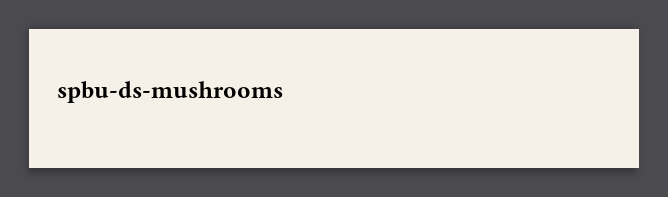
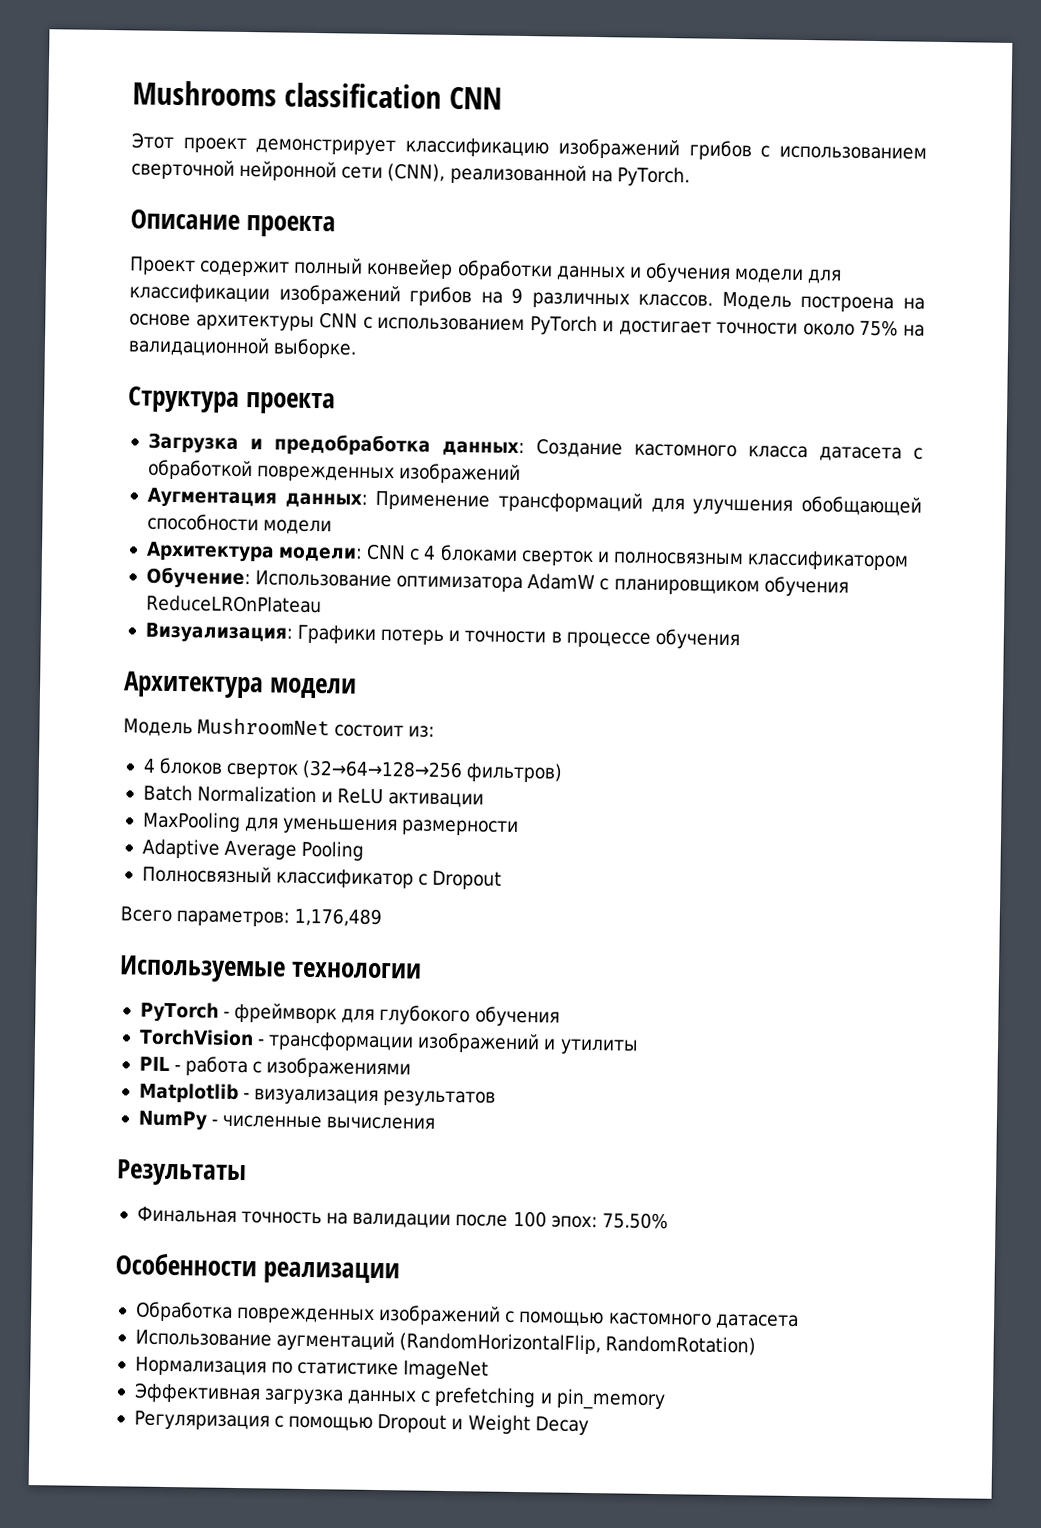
- spbu-ds-mushrooms
+ Mushrooms classification CNN
+ Этот проект демонстрирует классификацию изображений грибов с использованием сверточной нейронной сети (CNN), реализованной на PyTorch.
+ Описание проекта
+ Проект содержит полный конвейер обработки данных и обучения модели для классификации изображений грибов на 9 различных классов. Модель построена на основе архитектуры CNN с использованием PyTorch и достигает точности около 75% на валидационной выборке.
+ Структура проекта
+ Загрузка и предобработка данных: Создание кастомного класса датасета с обработкой поврежденных изображений
+ Аугментация данных: Применение трансформаций для улучшения обобщающей способности модели
+ Архитектура модели: CNN с 4 блоками сверток и полносвязным классификатором
+ Обучение: Использование оптимизатора AdamW с планировщиком обучения ReduceLROnPlateau
+ Визуализация: Графики потерь и точности в процессе обучения
+ Архитектура модели
+ Модель MushroomNet состоит из:
+ 4 блоков сверток (32→64→128→256 фильтров)
+ Batch Normalization и ReLU активации
+ MaxPooling для уменьшения размерности
+ Adaptive Average Pooling
+ Полносвязный классификатор с Dropout
+ Всего параметров: 1,176,489
+ Используемые технологии
+ PyTorch - фреймворк для глубокого обучения
+ TorchVision - трансформации изображений и утилиты
+ PIL - работа с изображениями
+ Matplotlib - визуализация результатов
+ NumPy - численные вычисления
+ Результаты
+ Финальная точность на валидации после 100 эпох: 75.50%
+ Особенности реализации
+ Обработка поврежденных изображений с помощью кастомного датасета
+ Использование аугментаций (RandomHorizontalFlip, RandomRotation)
+ Нормализация по статистике ImageNet
+ Эффективная загрузка данных с prefetching и pin_memory
+ Регуляризация с помощью Dropout и Weight Decay

